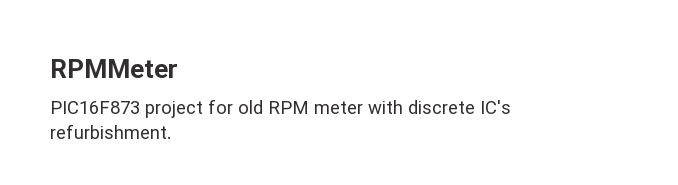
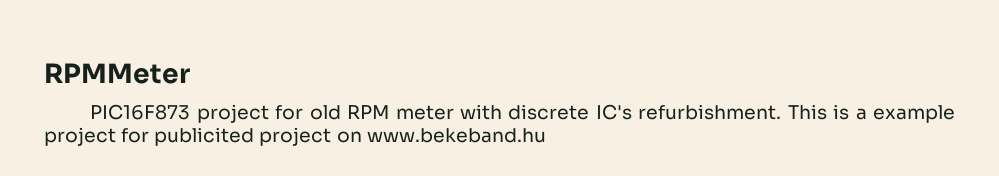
+ This is a example project for publicited project on www.bekeband.hu

